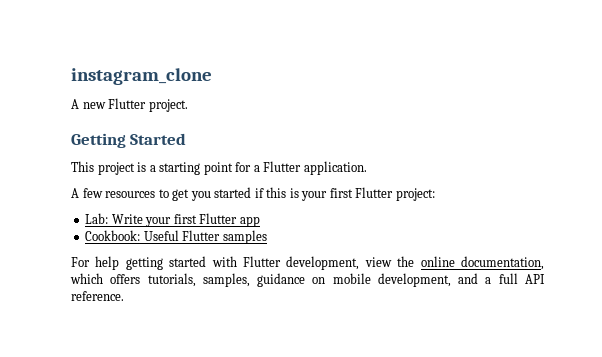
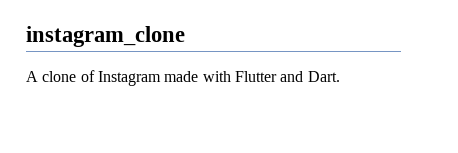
- A new Flutter project.
- Getting Started
- This project is a starting point for a Flutter application.
- A few resources to get you started if this is your first Flutter project:
- Lab: Write your first Flutter app
- Cookbook: Useful Flutter samples
- For help getting started with Flutter development, view the online documentation, which offers tutorials, samples, guidance on mobile development, and a full API reference.
+ A clone of Instagram made with Flutter and Dart.

